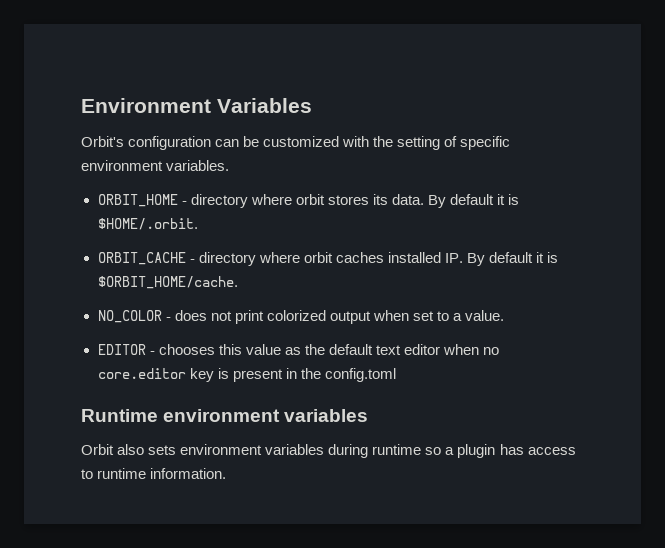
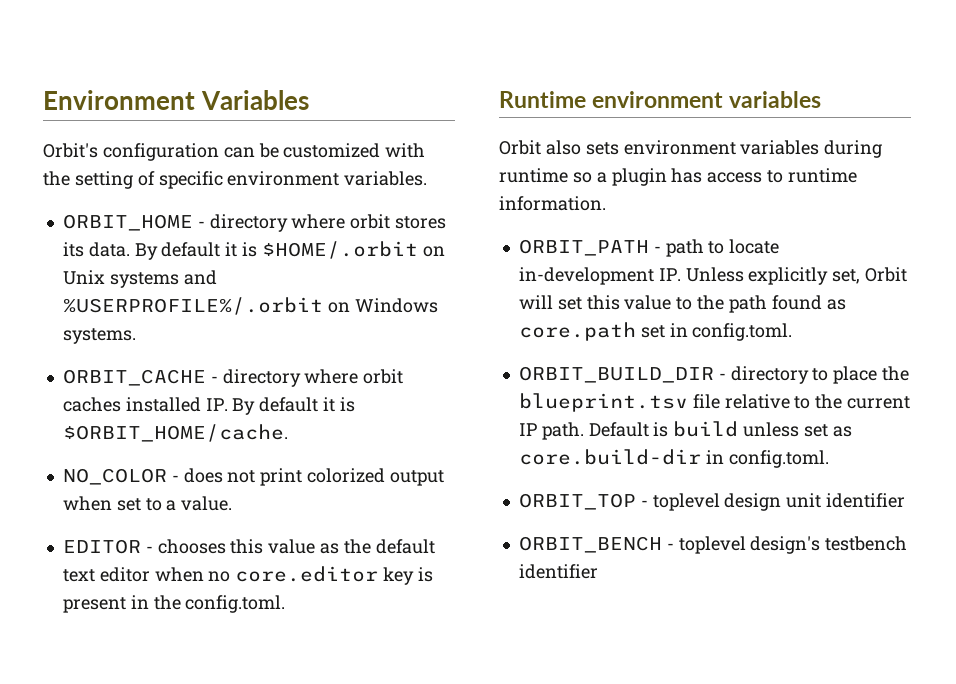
- By default it is $HOME/.orbit.
+ By default it is $HOME/.orbit on Unix systems and %USERPROFILE%/.orbit on Windows systems.
- EDITOR - chooses this value as the default text editor when no core.editor key is present in the config.toml
+ EDITOR - chooses this value as the default text editor when no core.editor key is present in the config.toml.
+ ORBIT_PATH - path to locate in-development IP. Unless explicitly set, Orbit will set this value to the path found as core.path set in config.toml.
+ ORBIT_BUILD_DIR - directory to place the blueprint.tsv file relative to the current IP path. Default is build unless set as core.build-dir in config.toml.
+ ORBIT_TOP - toplevel design unit identifier
+ ORBIT_BENCH - toplevel design's testbench identifier

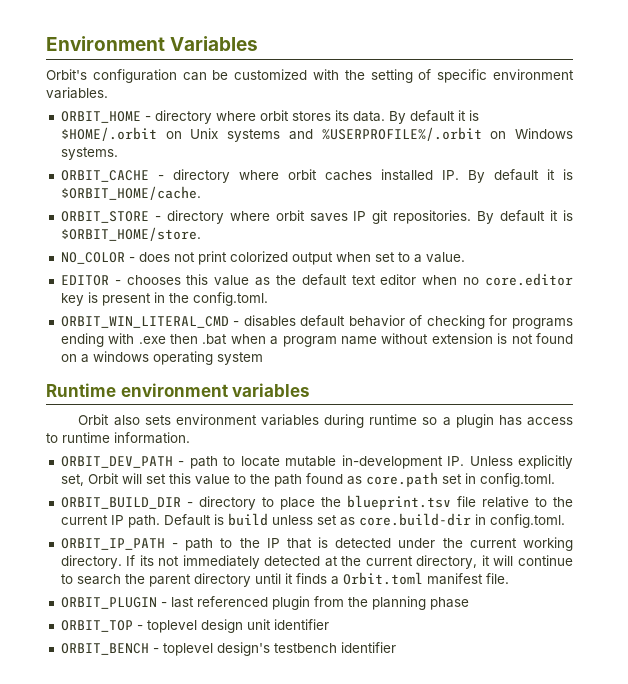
+ ORBIT_STORE - directory where orbit saves IP git repositories. By default it is $ORBIT_HOME/store.
+ ORBIT_WIN_LITERAL_CMD - disables default behavior of checking for programs ending with .exe then .bat when a program name without extension is not found on a windows operating system
- ORBIT_PATH - path to locate in-development IP. Unless explicitly set, Orbit will set this value to the path found as core.path set in config.toml.
+ ORBIT_DEV_PATH - path to locate mutable in-development IP. Unless explicitly set, Orbit will set this value to the path found as core.path set in config.toml.
+ ORBIT_IP_PATH - path to the IP that is detected under the current working directory. If its not immediately detected at the current directory, it will continue to search the parent directory until it finds a Orbit.toml manifest file.
+ ORBIT_PLUGIN - last referenced plugin from the planning phase

